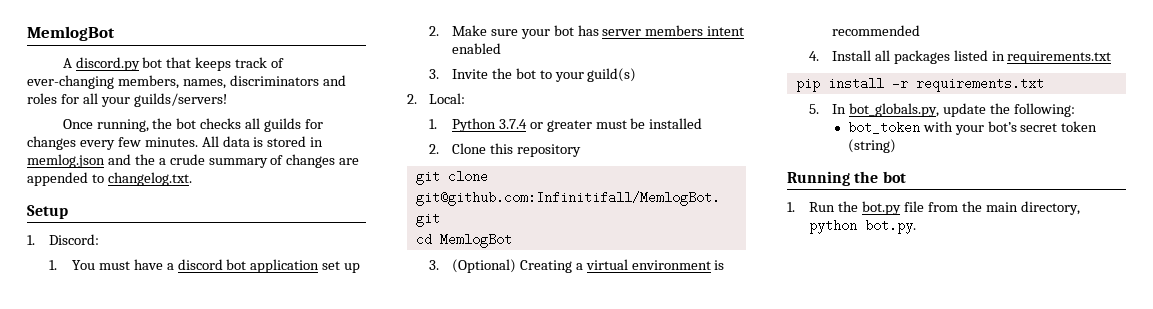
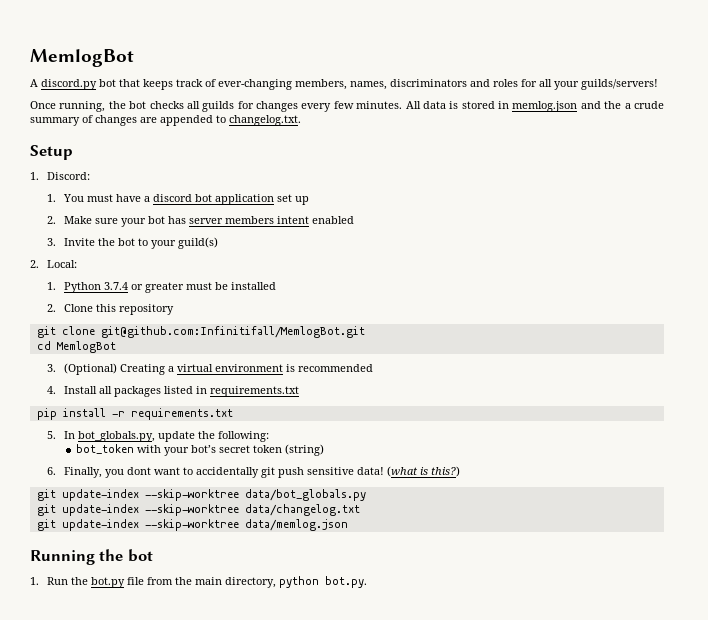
+ 6. Finally, you dont want to accidentally git push sensitive data! (what is this?)
+ git update-index --skip-worktree data/bot_globals.py
+ git update-index --skip-worktree data/changelog.txt
+ git update-index --skip-worktree data/memlog.json

